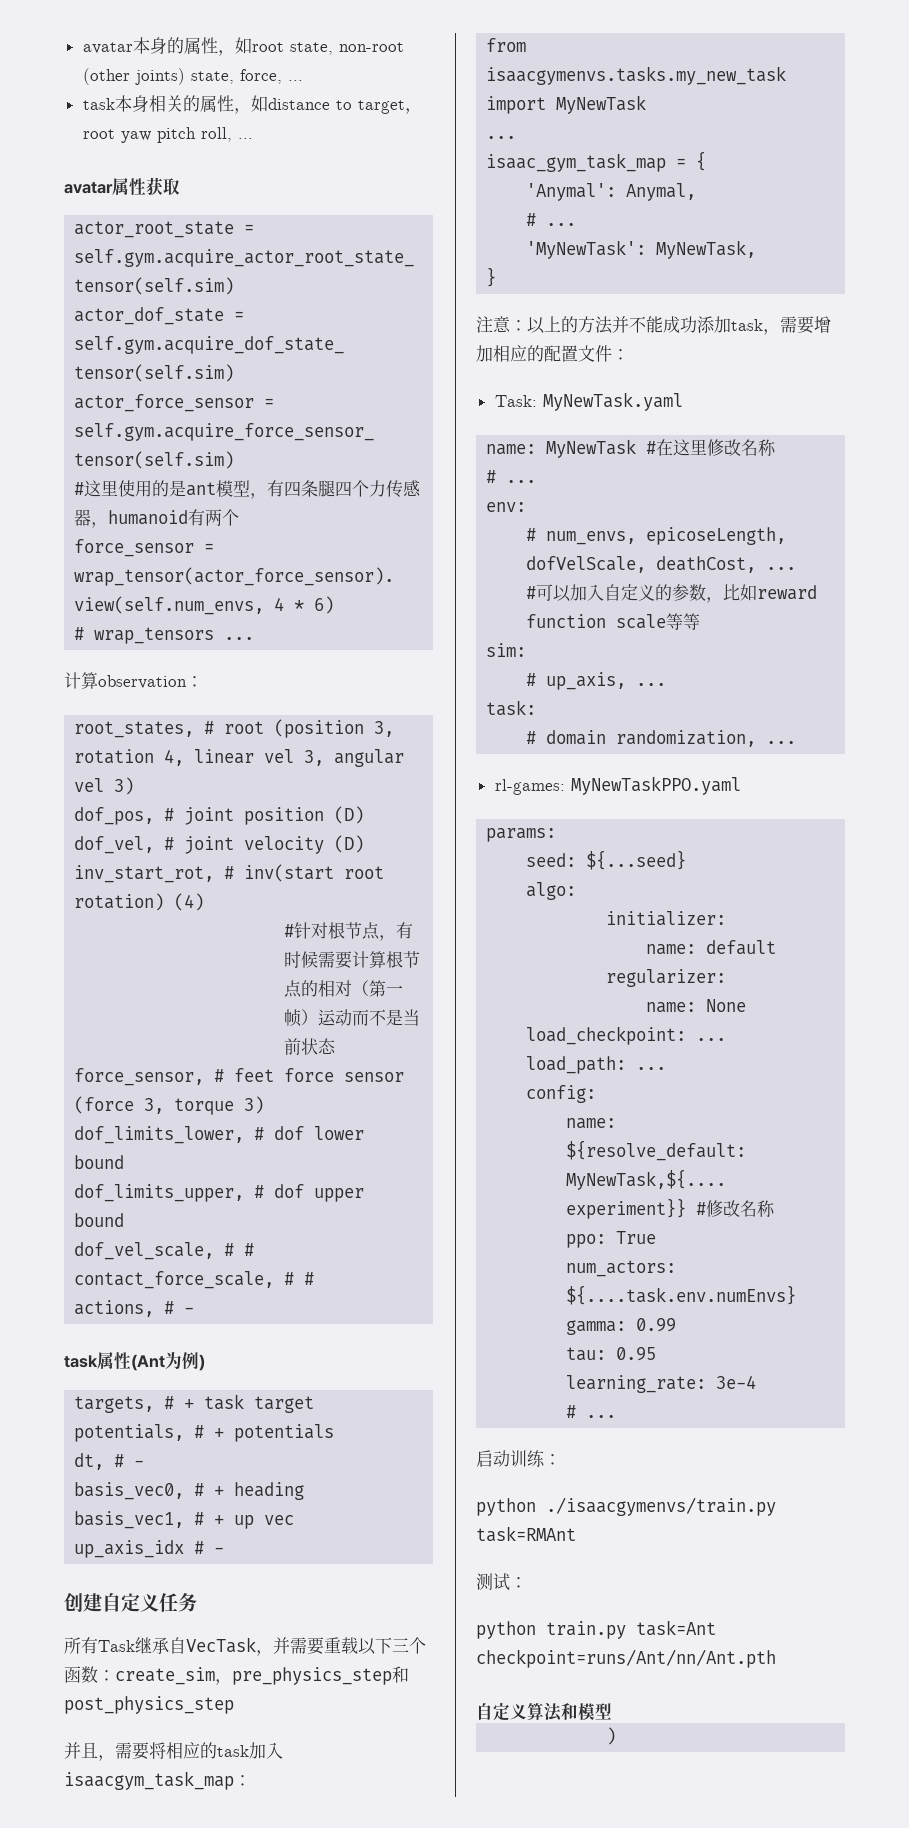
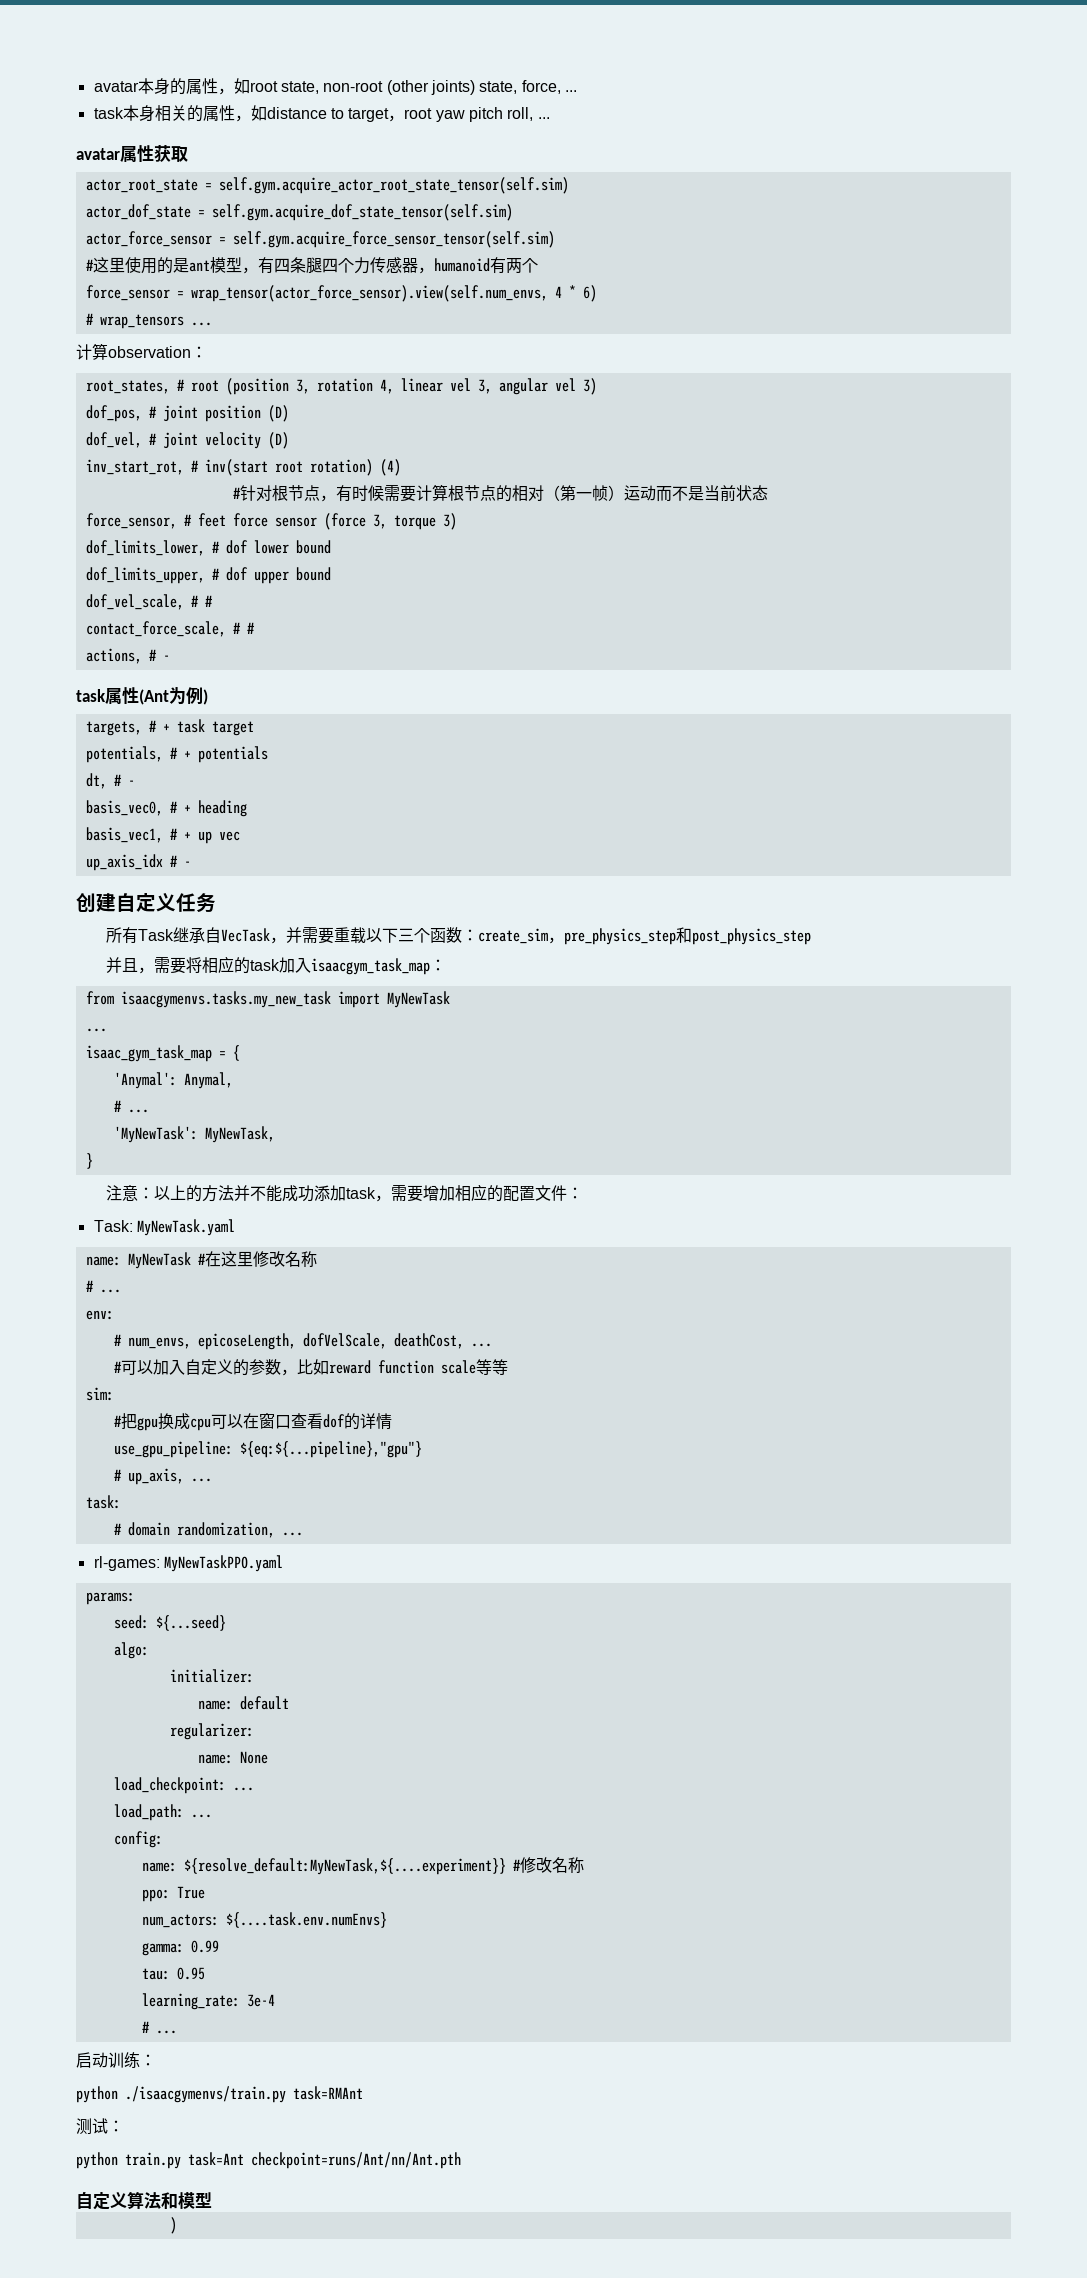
+ #把gpu换成cpu可以在窗口查看dof的详情
+ use_gpu_pipeline: ${eq:${...pipeline},"gpu"}

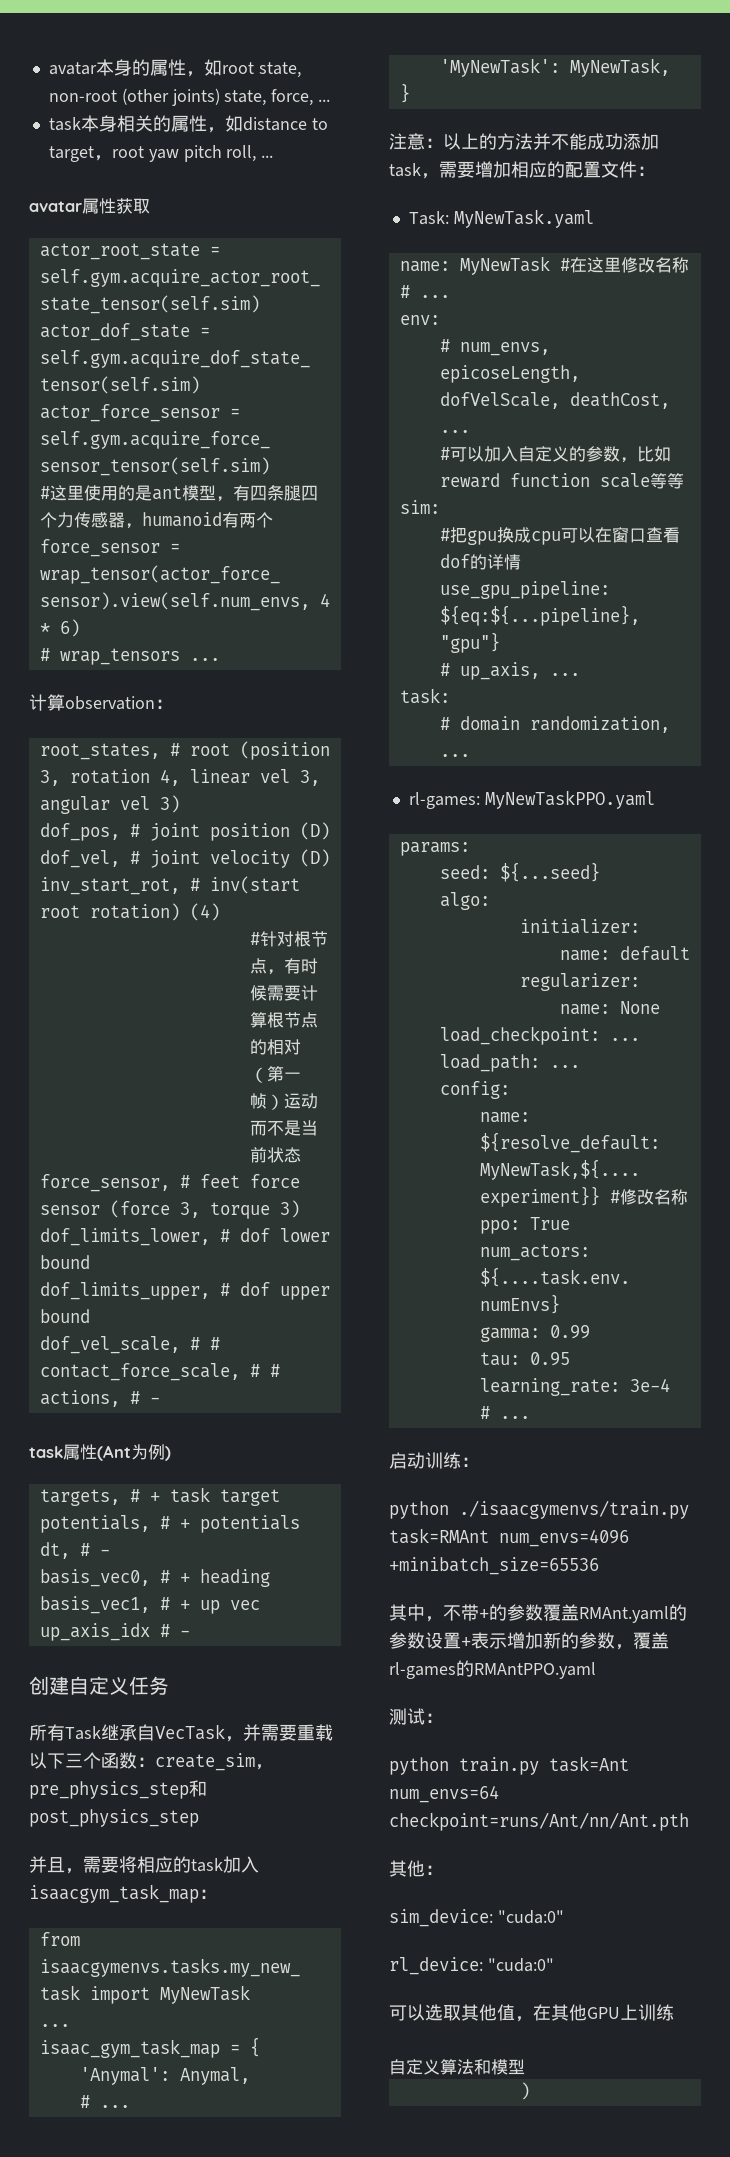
- python ./isaacgymenvs/train.py task=RMAnt
+ python ./isaacgymenvs/train.py task=RMAnt num_envs=4096 +minibatch_size=65536
+ 其中，不带+的参数覆盖RMAnt.yaml的参数设置+表示增加新的参数，覆盖rl-games的RMAntPPO.yaml
- python train.py task=Ant checkpoint=runs/Ant/nn/Ant.pth
+ python train.py task=Ant num_envs=64 checkpoint=runs/Ant/nn/Ant.pth
+ 其他：
+ sim_device: "cuda:0"
+ rl_device: "cuda:0"
+ 可以选取其他值，在其他GPU上训练

